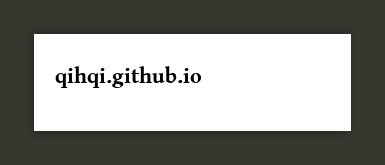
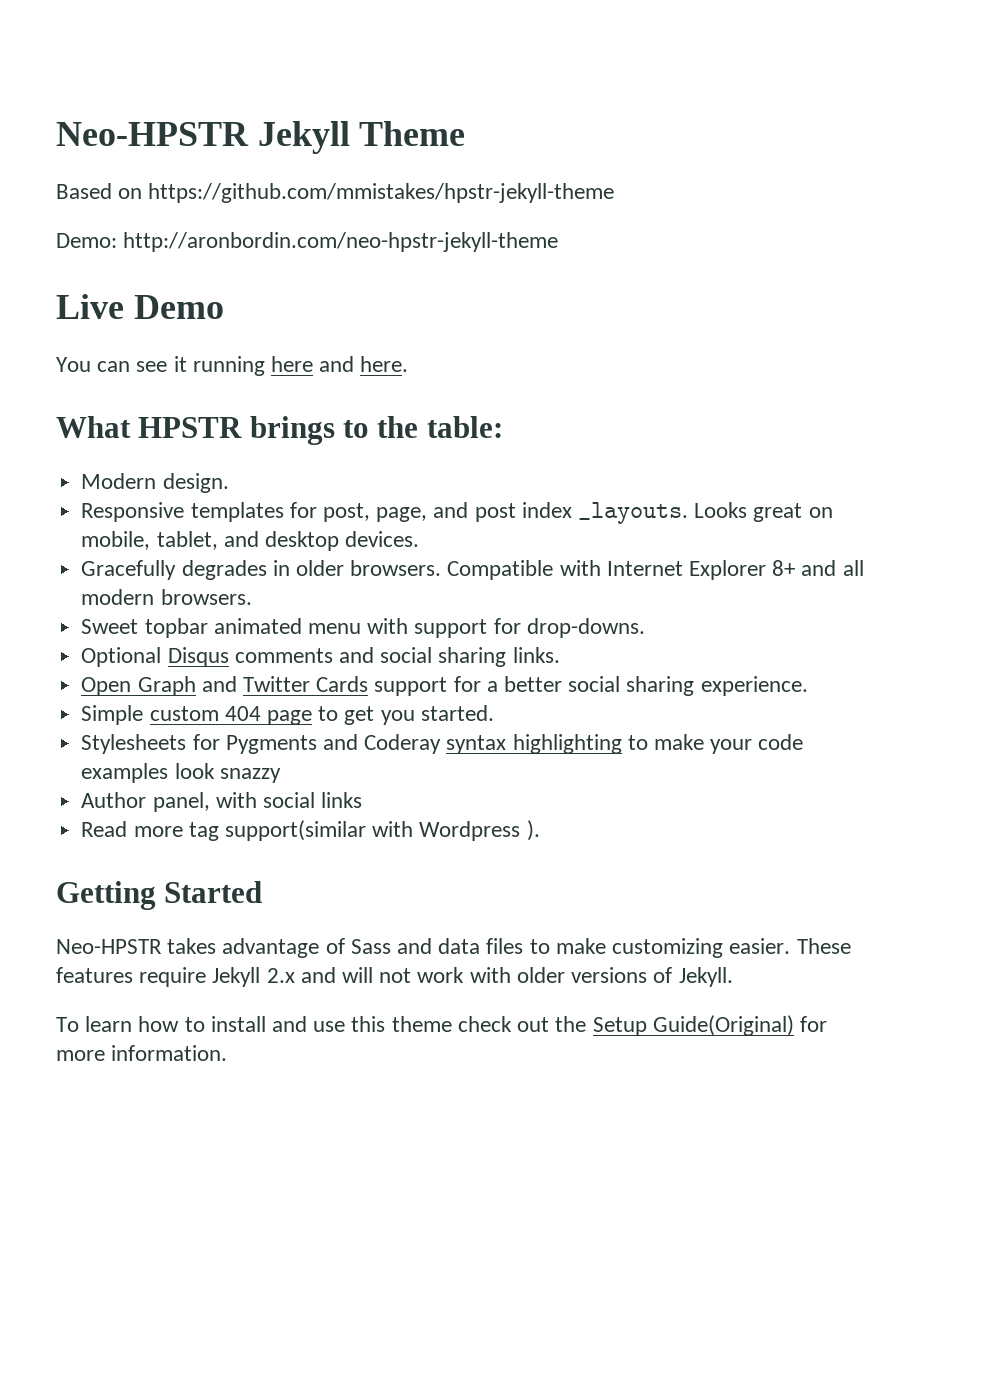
- qihqi.github.io
+ Neo-HPSTR Jekyll Theme
+ Based on https://github.com/mmistakes/hpstr-jekyll-theme
+ Demo: http://aronbordin.com/neo-hpstr-jekyll-theme
+ Live Demo
+ You can see it running here and here.
+ What HPSTR brings to the table:
+ Modern design.
+ Responsive templates for post, page, and post index _layouts. Looks great on mobile, tablet, and desktop devices.
+ Gracefully degrades in older browsers. Compatible with Internet Explorer 8+ and all modern browsers.
+ Sweet topbar animated menu with support for drop-downs.
+ Optional Disqus comments and social sharing links.
+ Open Graph and Twitter Cards support for a better social sharing experience.
+ Simple custom 404 page to get you started.
+ Stylesheets for Pygments and Coderay syntax highlighting to make your code examples look snazzy
+ Author panel, with social links
+ Read more tag support(similar with Wordpress ).
+ Getting Started
+ Neo-HPSTR takes advantage of Sass and data files to make customizing easier. These features require Jekyll 2.x and will not work with older versions of Jekyll.
+ To learn how to install and use this theme check out the Setup Guide(Original) for more information.

